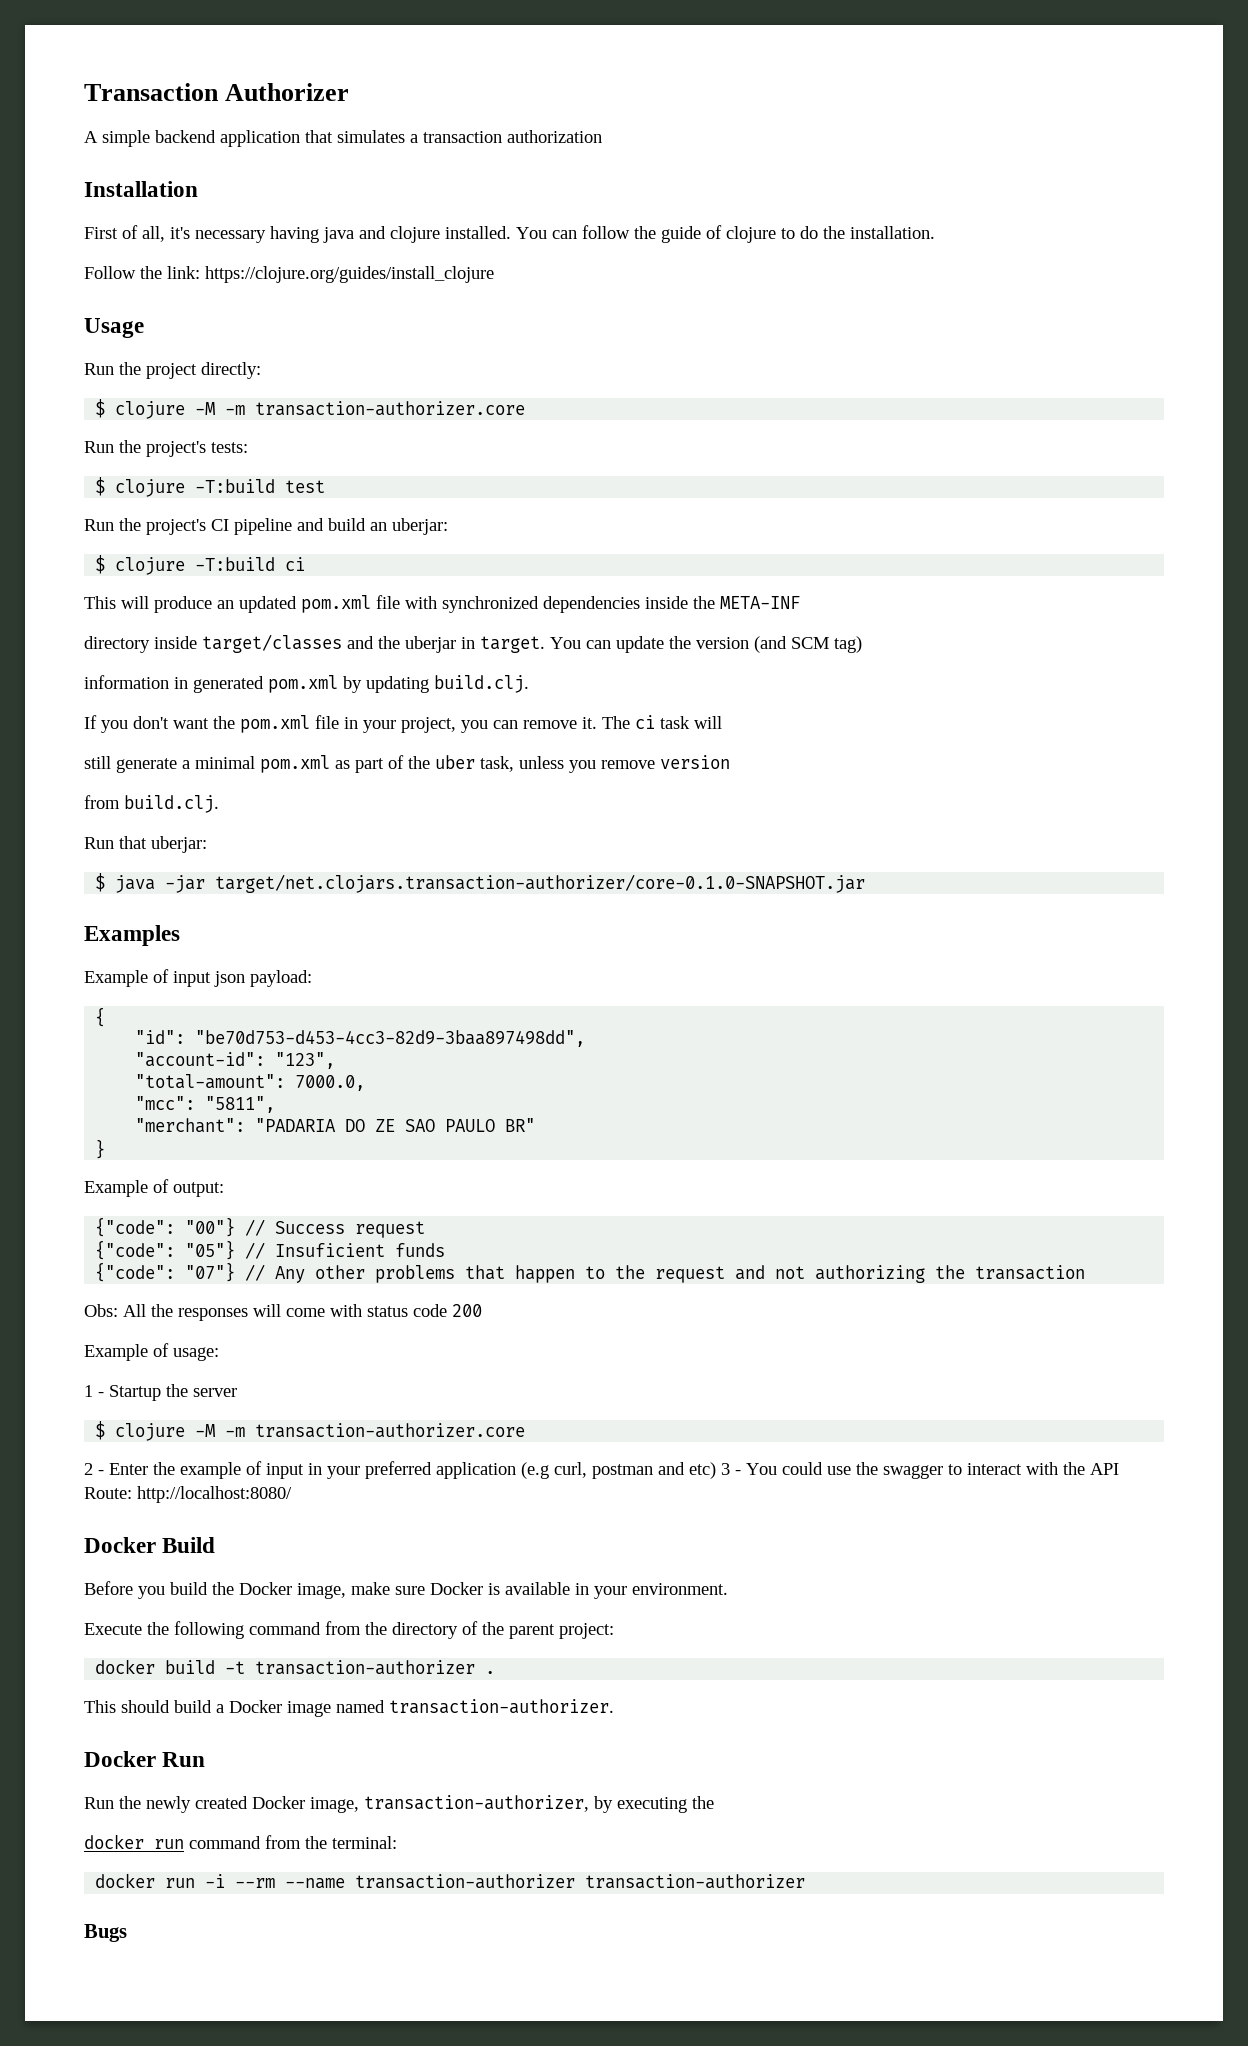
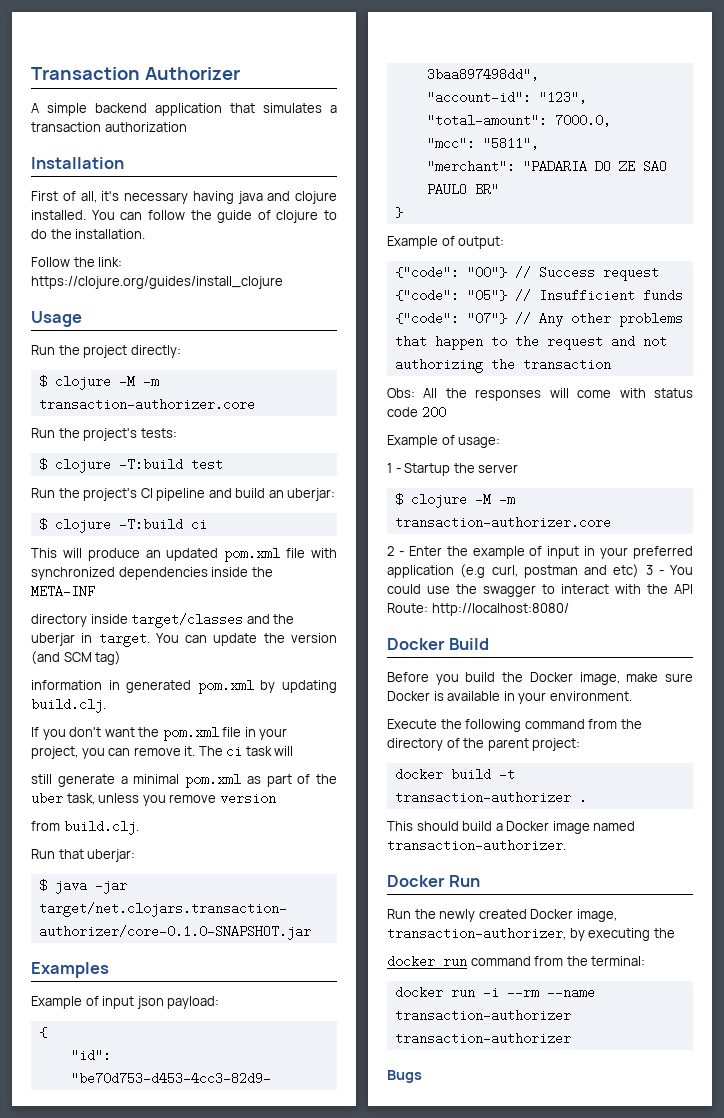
- {"code": "05"} // Insuficient funds
+ {"code": "05"} // Insufficient funds

